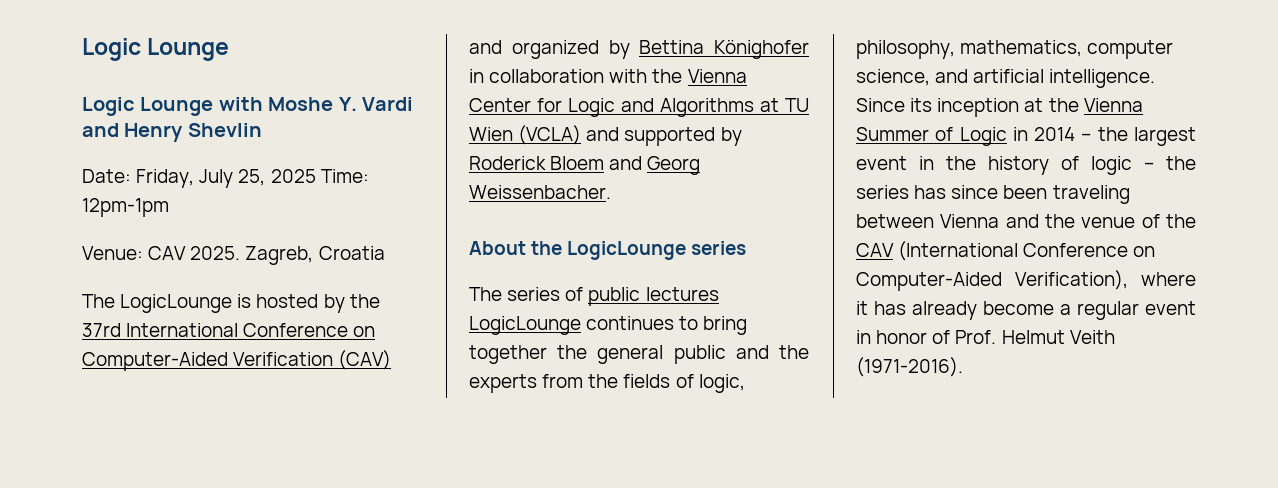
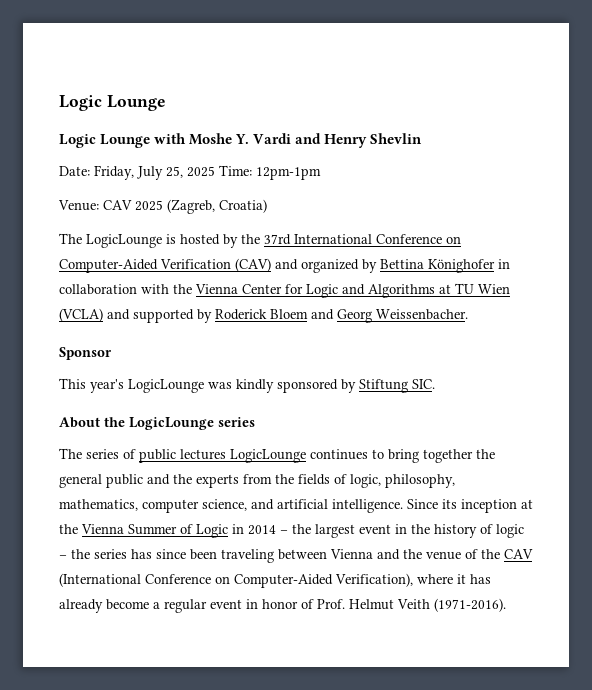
- Venue: CAV 2025. Zagreb, Croatia
+ Venue: CAV 2025 (Zagreb, Croatia)
+ Sponsor
+ This year's LogicLounge was kindly sponsored by Stiftung SIC.

